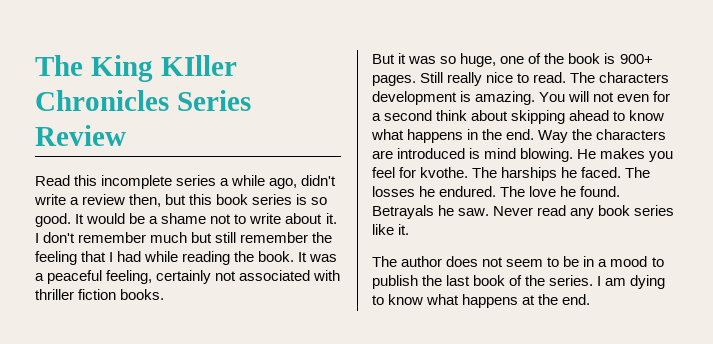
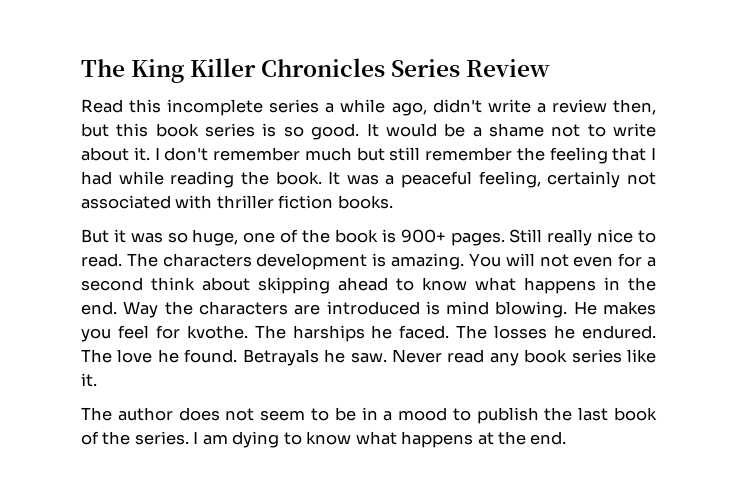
- The King KIller Chronicles Series Review
+ The King Killer Chronicles Series Review

